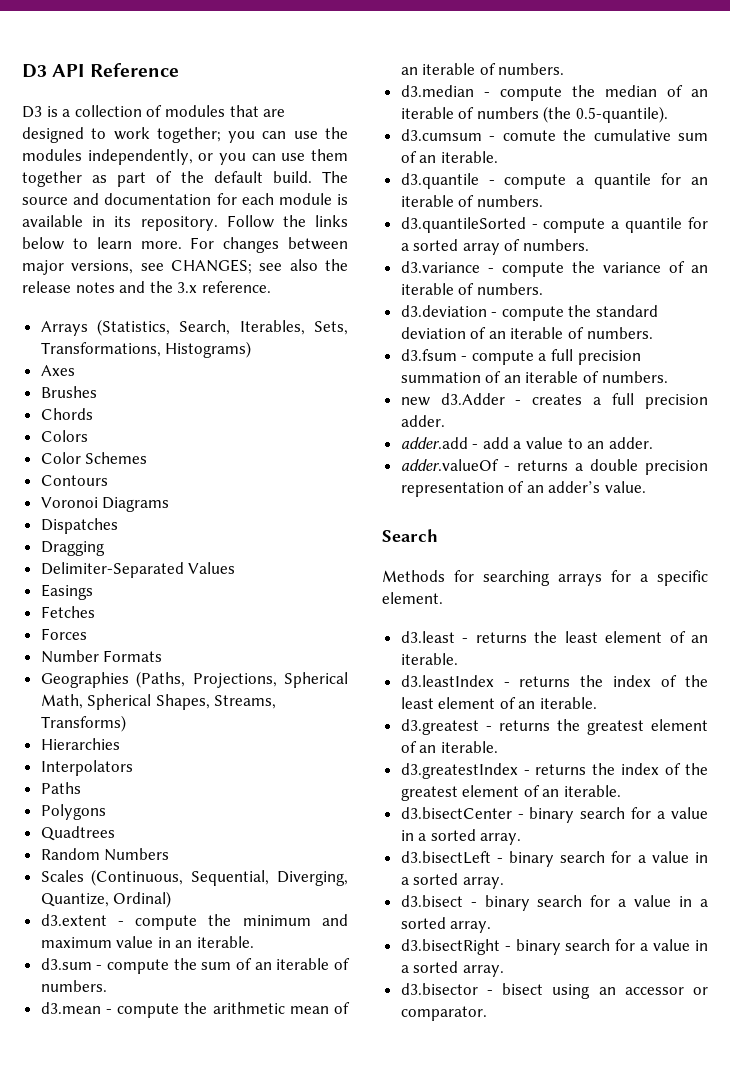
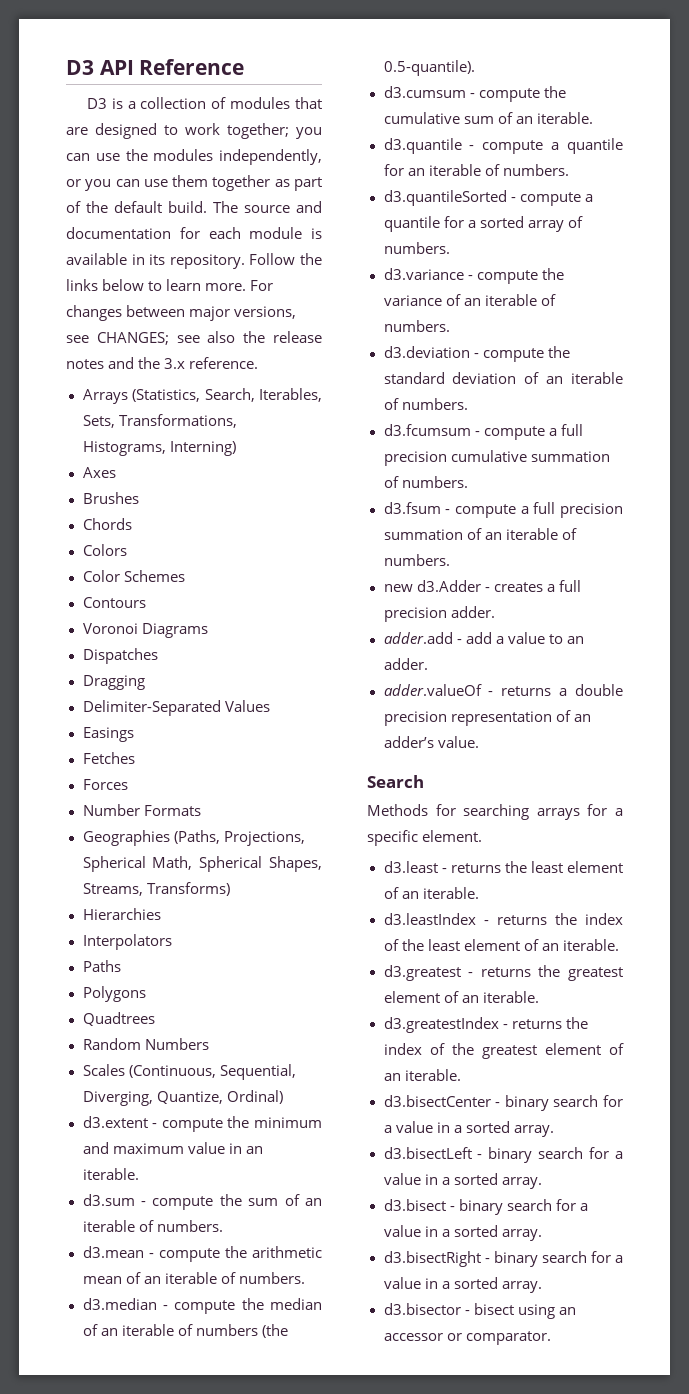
- Arrays (Statistics, Search, Iterables, Sets, Transformations, Histograms)
+ Arrays (Statistics, Search, Iterables, Sets, Transformations, Histograms, Interning)
- d3.cumsum - comute the cumulative sum of an iterable.
+ d3.cumsum - compute the cumulative sum of an iterable.
+ d3.fcumsum - compute a full precision cumulative summation of numbers.

